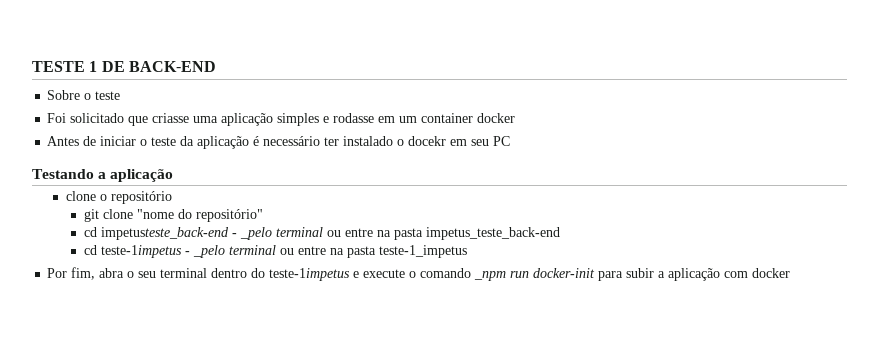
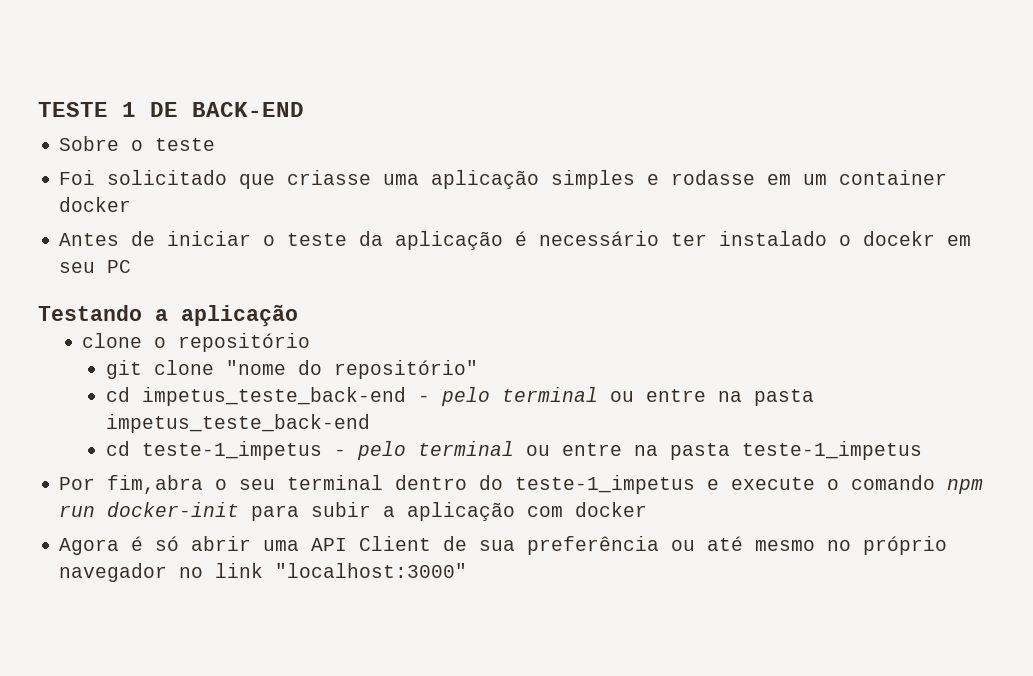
- cd impetusteste_back-end - _pelo terminal ou entre na pasta impetus_teste_back-end
+ cd impetus_teste_back-end - pelo terminal ou entre na pasta impetus_teste_back-end
- cd teste-1impetus - _pelo terminal ou entre na pasta teste-1_impetus
+ cd teste-1_impetus - pelo terminal ou entre na pasta teste-1_impetus
- Por fim, abra o seu terminal dentro do teste-1impetus e execute o comando _npm run docker-init para subir a aplicação com docker
+ Por fim,abra o seu terminal dentro do teste-1_impetus e execute o comando npm run docker-init para subir a aplicação com docker
+ Agora é só abrir uma API Client de sua preferência ou até mesmo no próprio navegador no link "localhost:3000"

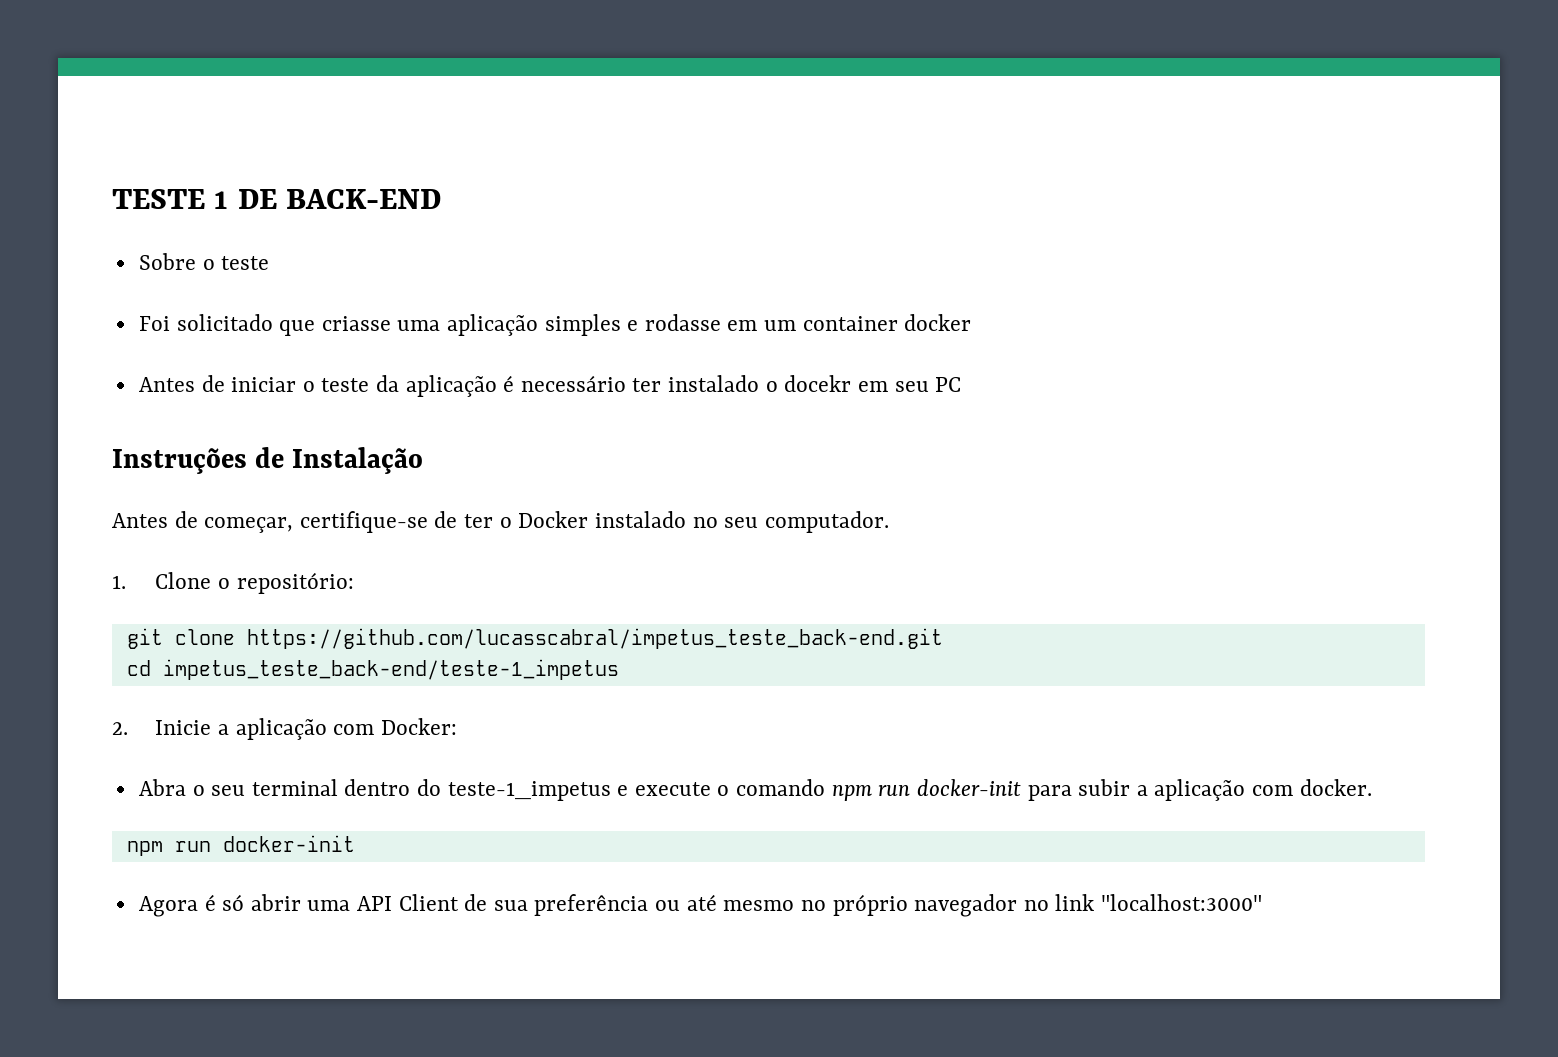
- Testando a aplicação
- clone o repositório
- git clone "nome do repositório"
- cd impetus_teste_back-end - pelo terminal ou entre na pasta impetus_teste_back-end
- cd teste-1_impetus - pelo terminal ou entre na pasta teste-1_impetus
- Por fim,abra o seu terminal dentro do teste-1_impetus e execute o comando npm run docker-init para subir a aplicação com docker
+ Instruções de Instalação
+ Antes de começar, certifique-se de ter o Docker instalado no seu computador.
+ 1. Clone o repositório:
+ git clone https://github.com/lucasscabral/impetus_teste_back-end.git
+ cd impetus_teste_back-end/teste-1_impetus
+ 2. Inicie a aplicação com Docker:
+ Abra o seu terminal dentro do teste-1_impetus e execute o comando npm run docker-init para subir a aplicação com docker.
+ npm run docker-init

